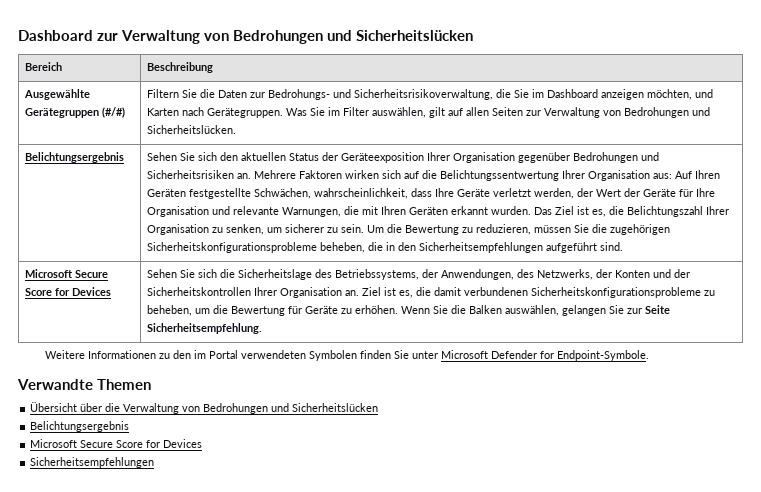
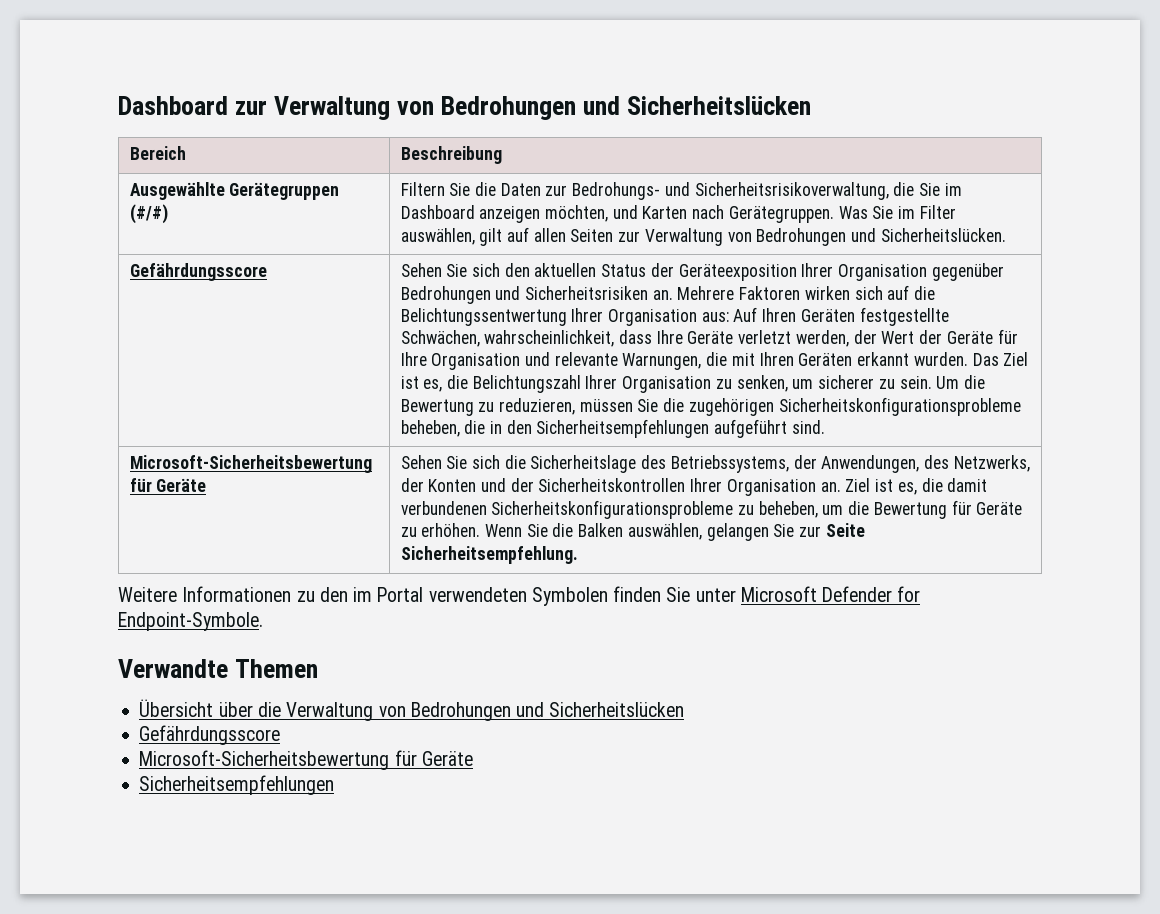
  Ausgewählte Gerätegruppen (#/#) | Filtern Sie die Daten zur Bedrohungs- und Sicherheitsrisikoverwaltung, die Sie im Dashboard anzeigen möchten, und Karten nach Gerätegruppen. Was Sie im Filter auswählen, gilt auf allen Seiten zur Verwaltung von Bedrohungen und Sicherheitslücken.
- Belichtungsergebnis
+ Gefährdungsscore
  Um die Bewertung zu reduzieren, müssen Sie die zugehörigen Sicherheitskonfigurationsprobleme beheben, die in den Sicherheitsempfehlungen aufgeführt sind.
- Microsoft Secure Score for Devices
+ Microsoft-Sicherheitsbewertung für Geräte
  Übersicht über die Verwaltung von Bedrohungen und Sicherheitslücken
- Belichtungsergebnis
- Microsoft Secure Score for Devices
+ Gefährdungsscore
+ Microsoft-Sicherheitsbewertung für Geräte

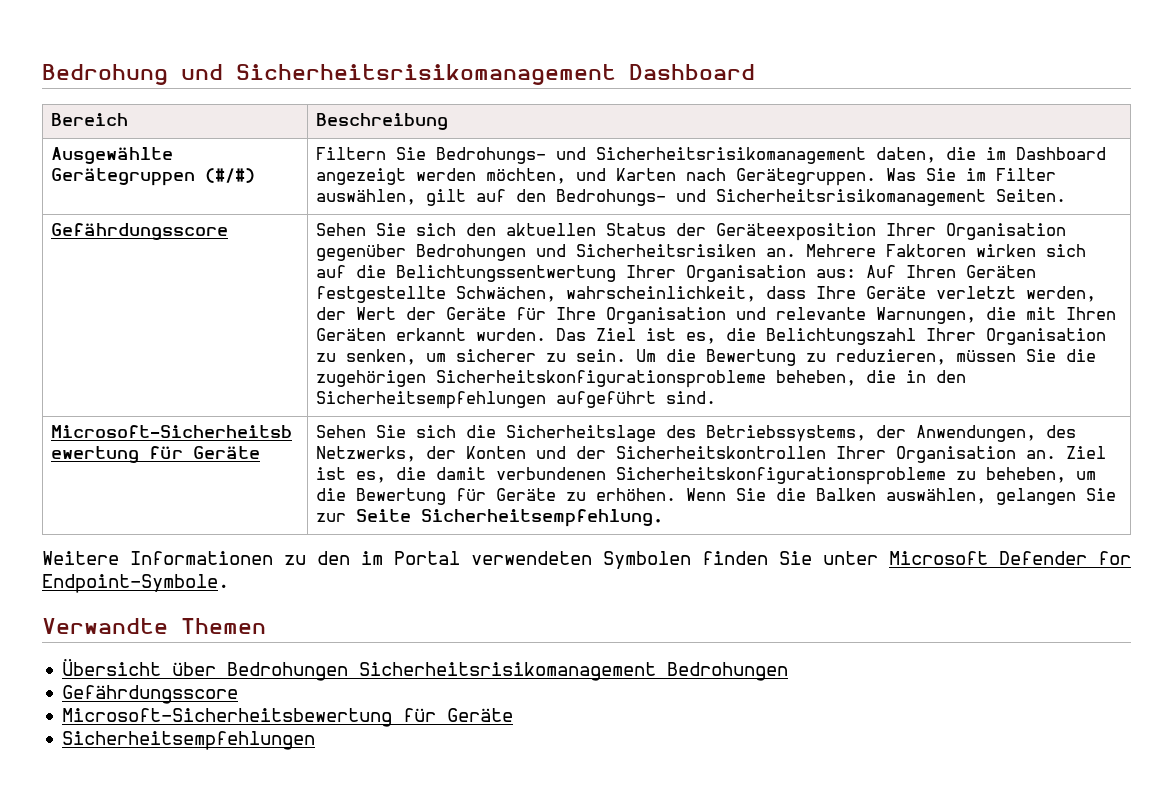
- Dashboard zur Verwaltung von Bedrohungen und Sicherheitslücken
+ Bedrohung und Sicherheitsrisikomanagement Dashboard
- Ausgewählte Gerätegruppen (#/#) | Filtern Sie die Daten zur Bedrohungs- und Sicherheitsrisikoverwaltung, die Sie im Dashboard anzeigen möchten, und Karten nach Gerätegruppen. Was Sie im Filter auswählen, gilt auf allen Seiten zur Verwaltung von Bedrohungen und Sicherheitslücken.
+ Ausgewählte Gerätegruppen (#/#) | Filtern Sie Bedrohungs- und Sicherheitsrisikomanagement daten, die im Dashboard angezeigt werden möchten, und Karten nach Gerätegruppen. Was Sie im Filter auswählen, gilt auf den Bedrohungs- und Sicherheitsrisikomanagement Seiten.
- Übersicht über die Verwaltung von Bedrohungen und Sicherheitslücken
+ Übersicht über Bedrohungen Sicherheitsrisikomanagement Bedrohungen

